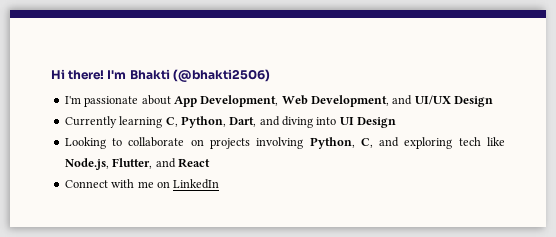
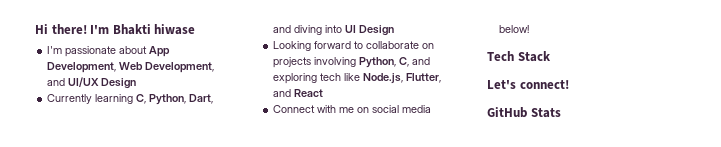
- I'm Bhakti (@bhakti2506)
+ I'm Bhakti hiwase
- Looking to collaborate on projects involving Python, C, and exploring tech like Node.js, Flutter, and React
+ Looking forward to collaborate on projects involving Python, C, and exploring tech like Node.js, Flutter, and React
- Connect with me on LinkedIn
+ Connect with me on social media below!
+ Tech Stack
+ Let's connect!
+ GitHub Stats

